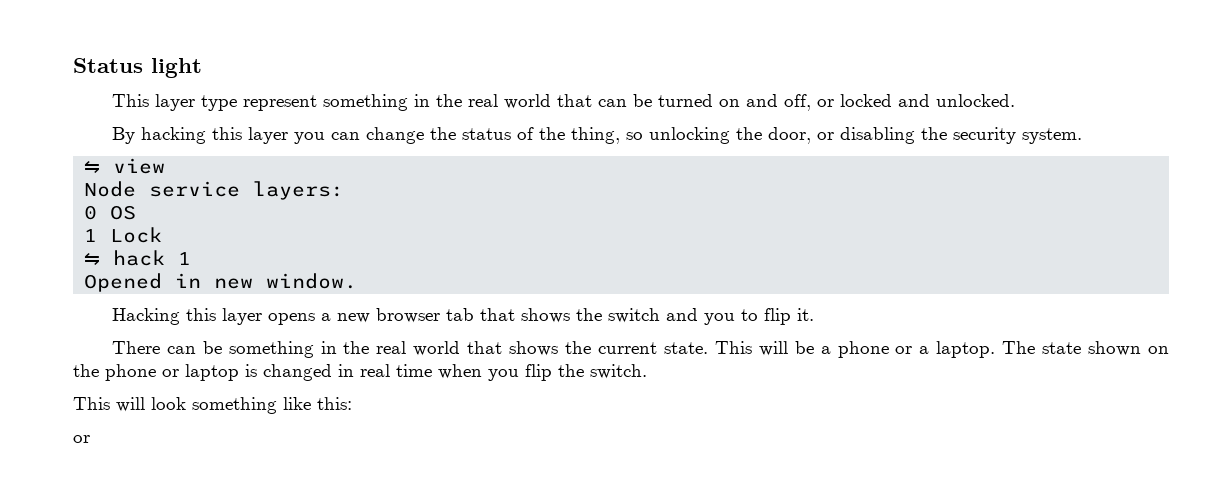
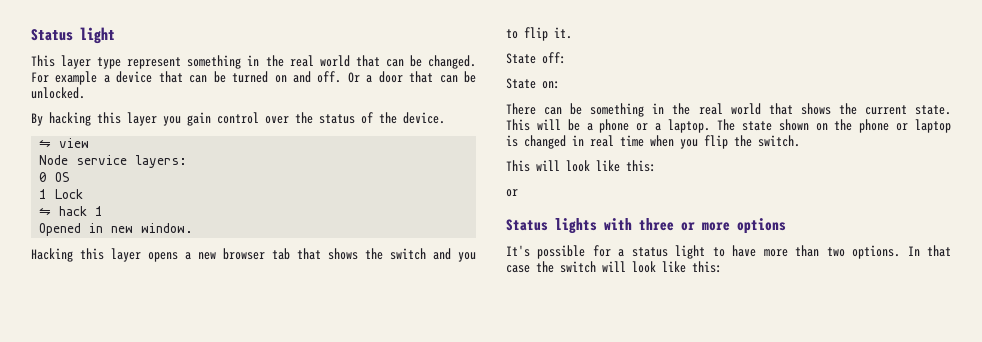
- This layer type represent something in the real world that can be turned on and off, or locked and unlocked.
+ This layer type represent something in the real world that can be changed. For example a device that can be turned on and off. Or a door that can be unlocked.
- By hacking this layer you can change the status of the thing, so unlocking the door, or disabling the security system.
+ By hacking this layer you gain control over the status of the device.
+ State off:
+ State on:
- This will look something like this:
+ This will look like this:
+ Status lights with three or more options
+ It's possible for a status light to have more than two options. In that case the switch will look like this:

